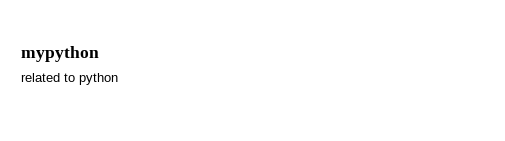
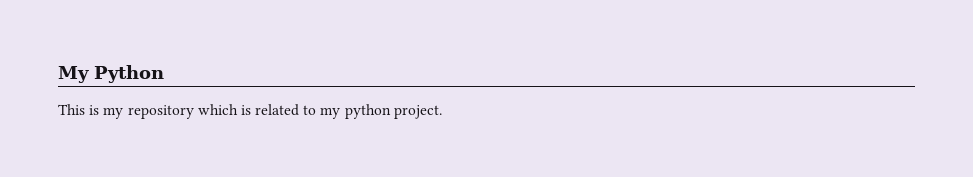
- mypython
- related to python
+ My Python
+ This is my repository which is related to my python project.

